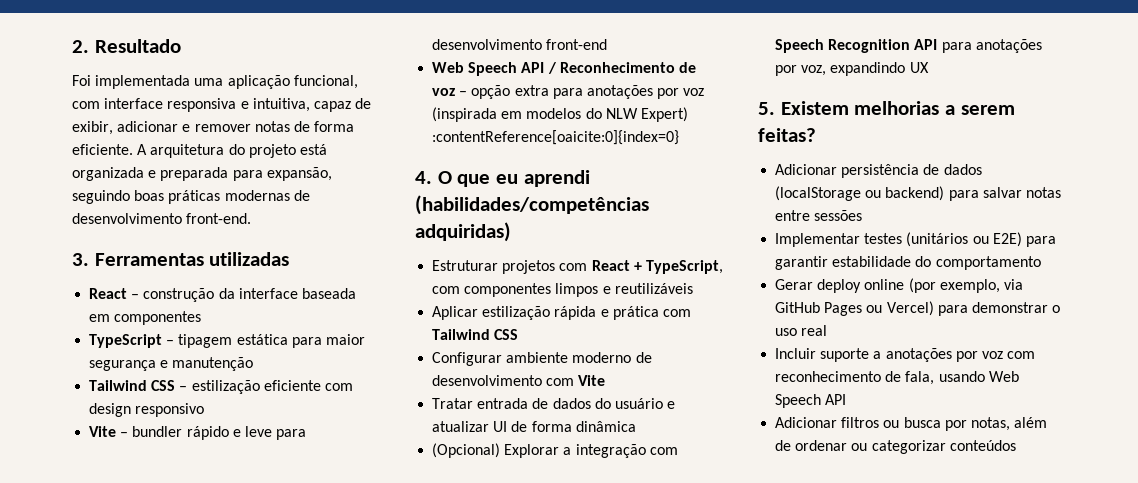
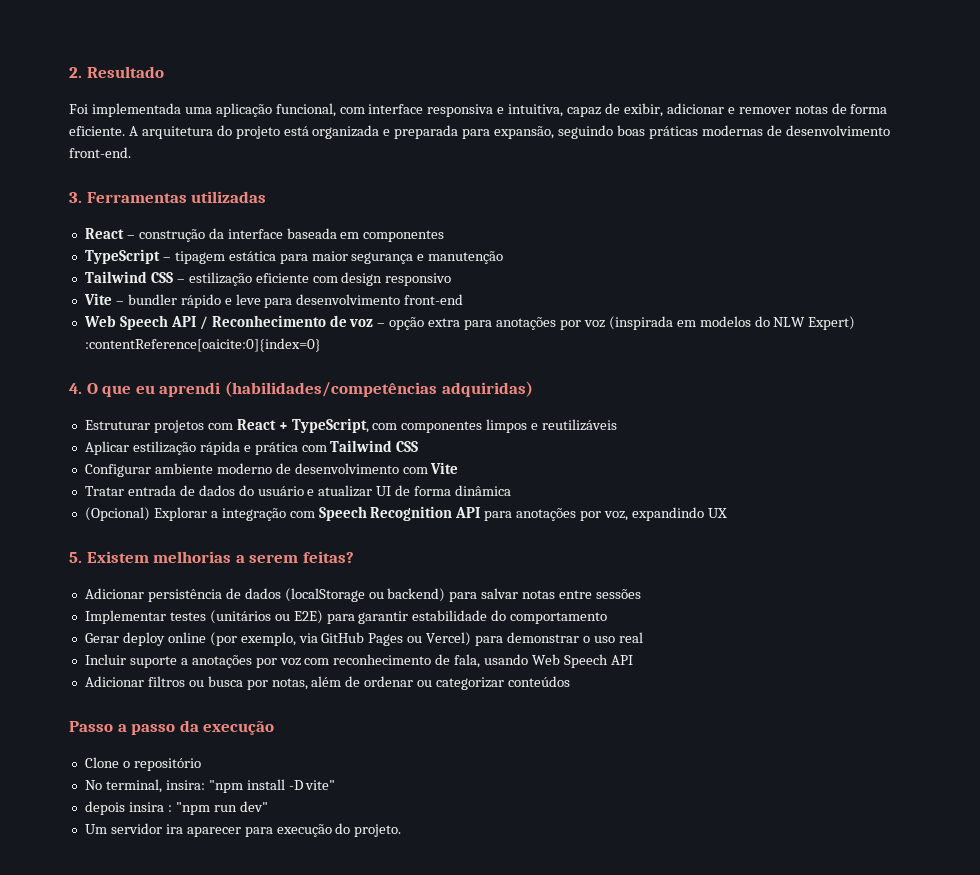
+ Passo a passo da execução
+ Clone o repositório
+ No terminal, insira: "npm install -D vite"
+ depois insira : "npm run dev"
+ Um servidor ira aparecer para execução do projeto.

